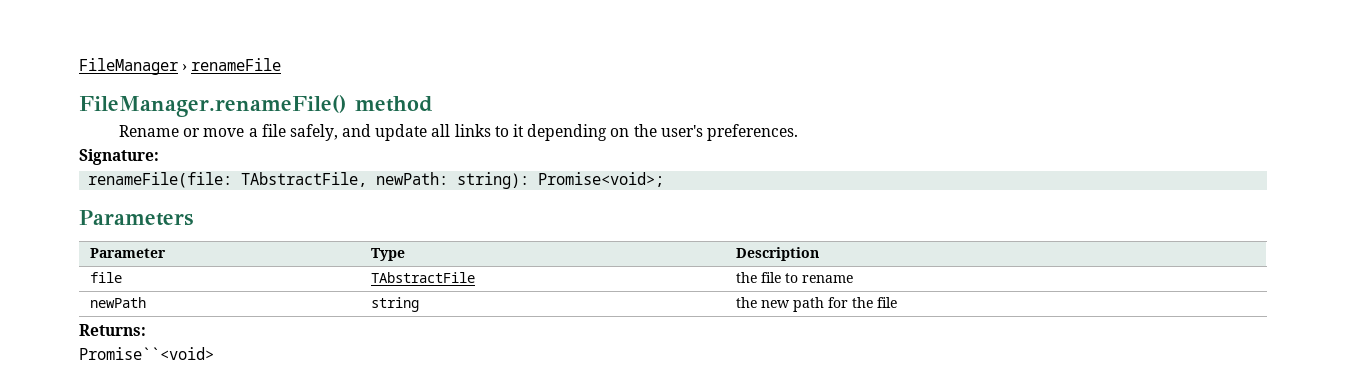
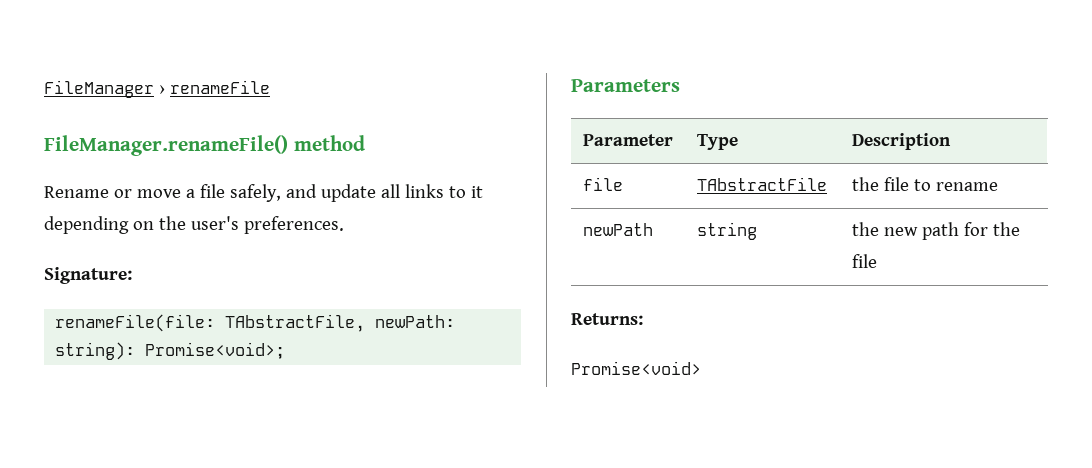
- Promise``<void>
+ Promise<void>

